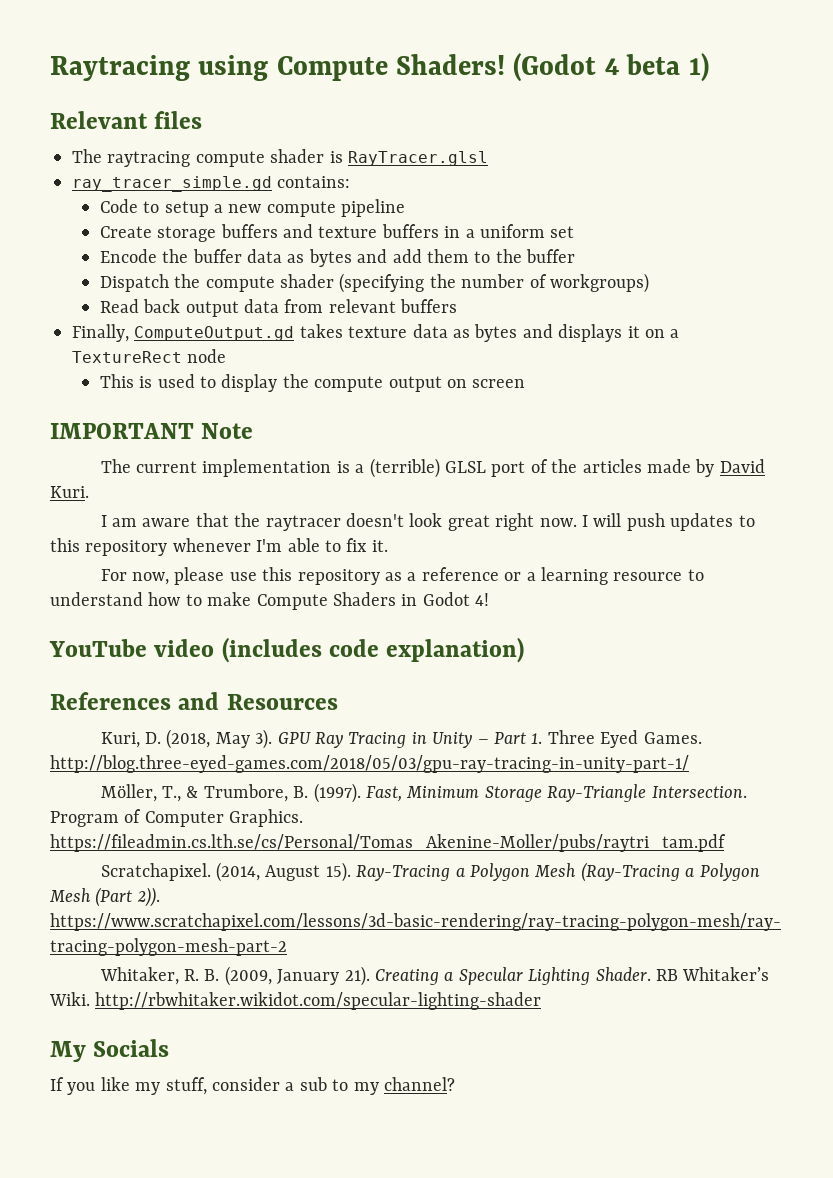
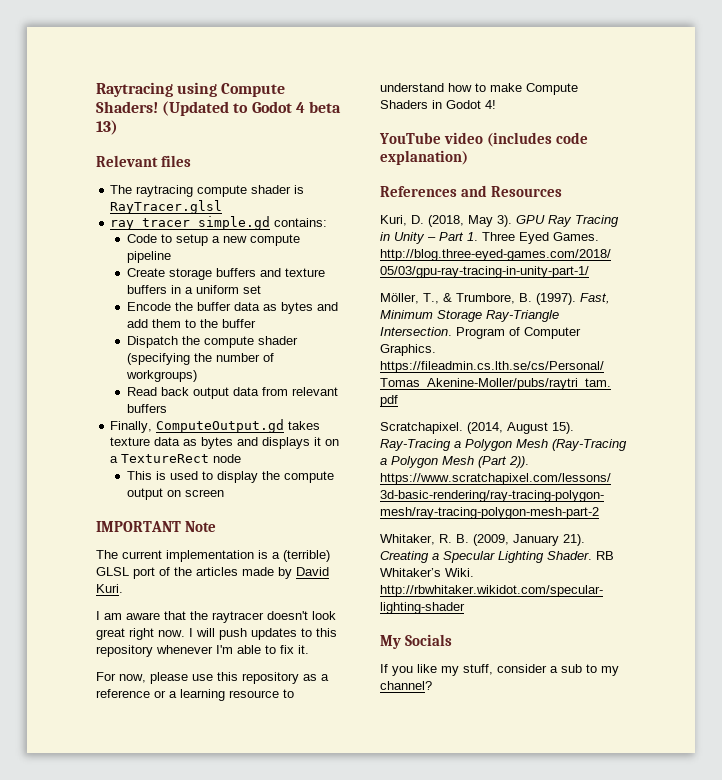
- (Godot 4 beta 1)
+ (Updated to Godot 4 beta 13)

